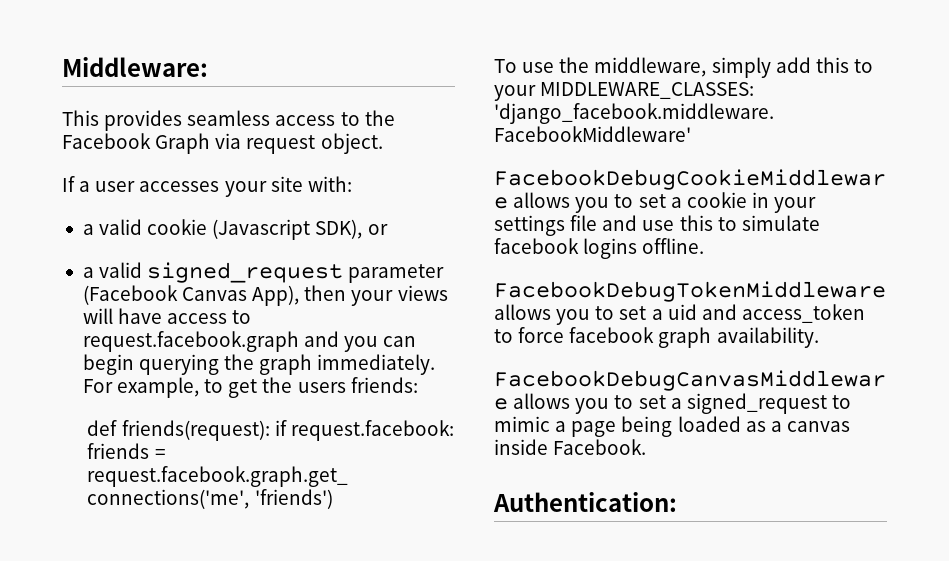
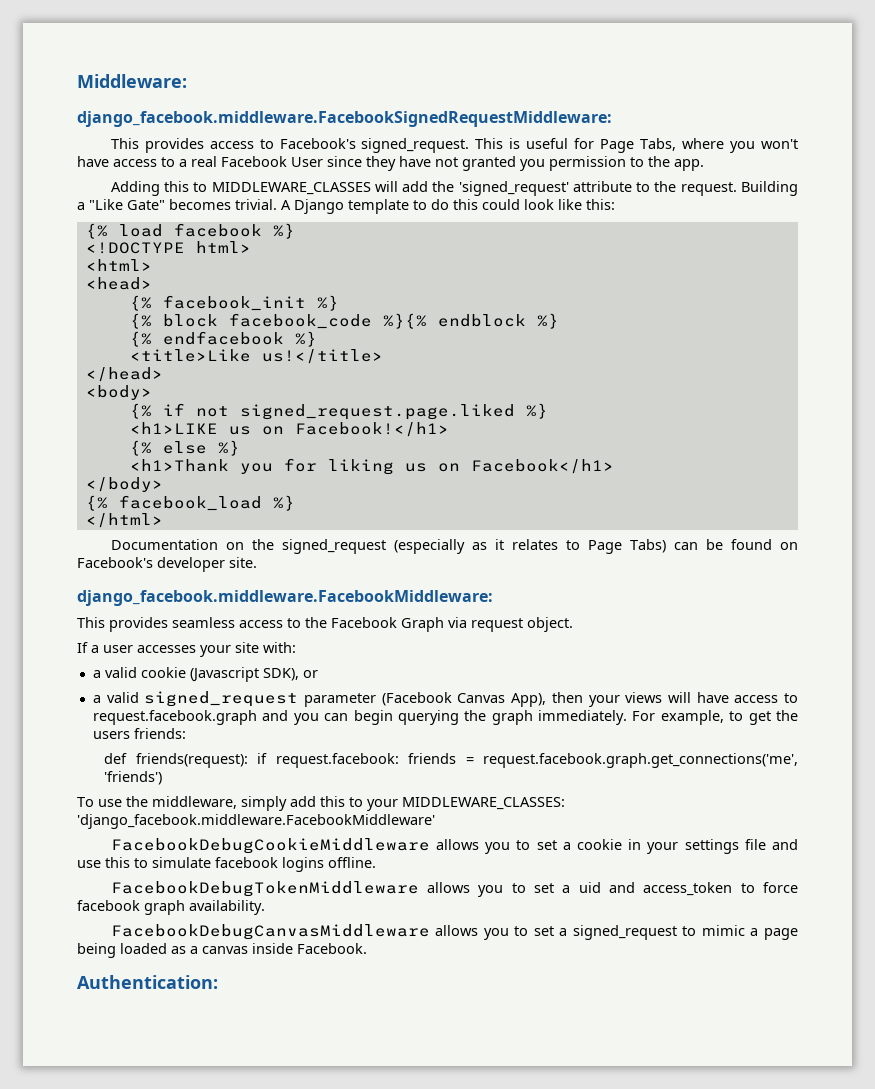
+ django_facebook.middleware.FacebookSignedRequestMiddleware:
+ This provides access to Facebook's signed_request. This is useful for Page Tabs, where you won't have access to a real Facebook User since they have not granted you permission to the app.
+ Adding this to MIDDLEWARE_CLASSES will add the 'signed_request' attribute to the request. Building a "Like Gate" becomes trivial. A Django template to do this could look like this:
+ {% load facebook %}
+ <!DOCTYPE html>
+ <html>
+ <head>
+ {% facebook_init %}
+ {% block facebook_code %}{% endblock %}
+ {% endfacebook %}
+ <title>Like us!</title>
+ </head>
+ <body>
+ {% if not signed_request.page.liked %}
+ <h1>LIKE us on Facebook!</h1>
+ {% else %}
+ <h1>Thank you for liking us on Facebook</h1>
+ </body>
+ {% facebook_load %}
+ </html>
+ Documentation on the signed_request (especially as it relates to Page Tabs) can be found on Facebook's developer site.
+ django_facebook.middleware.FacebookMiddleware:

